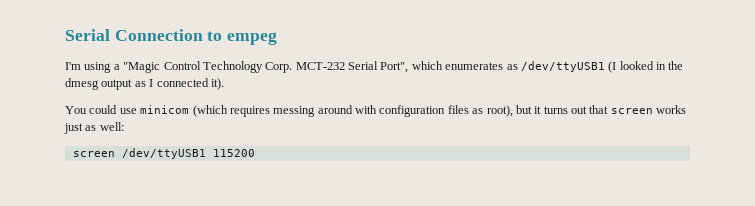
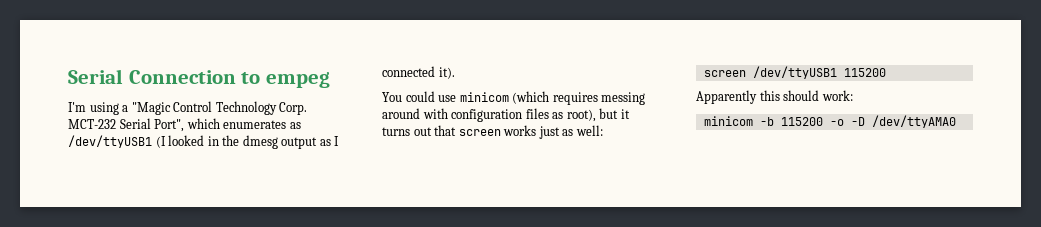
+ Apparently this should work:
+ minicom -b 115200 -o -D /dev/ttyAMA0

